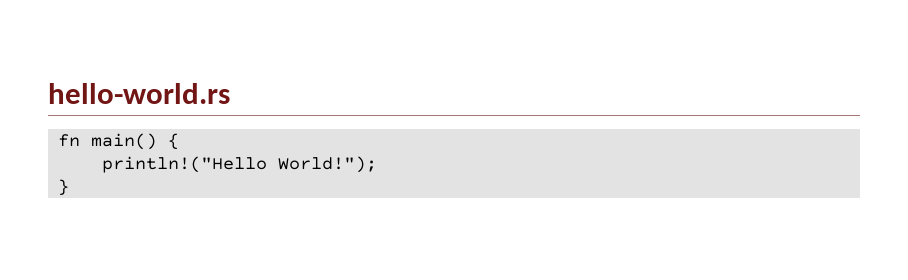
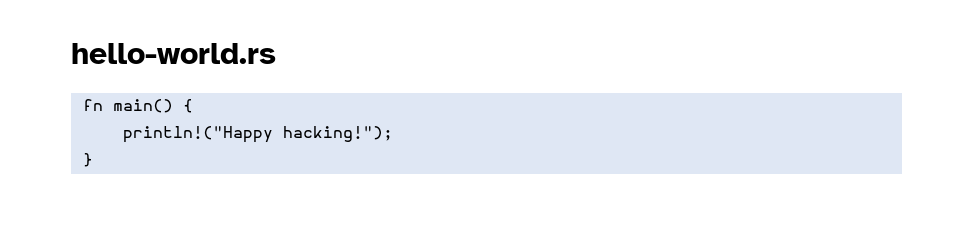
- println!("Hello World!");
+ println!("Happy hacking!");

